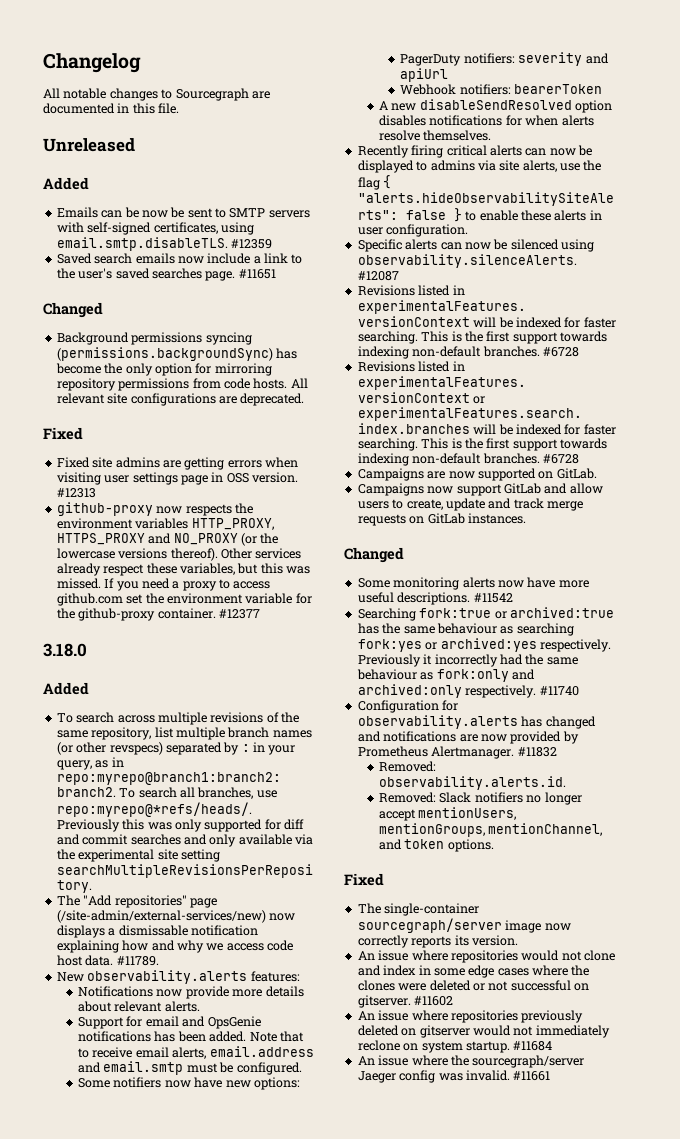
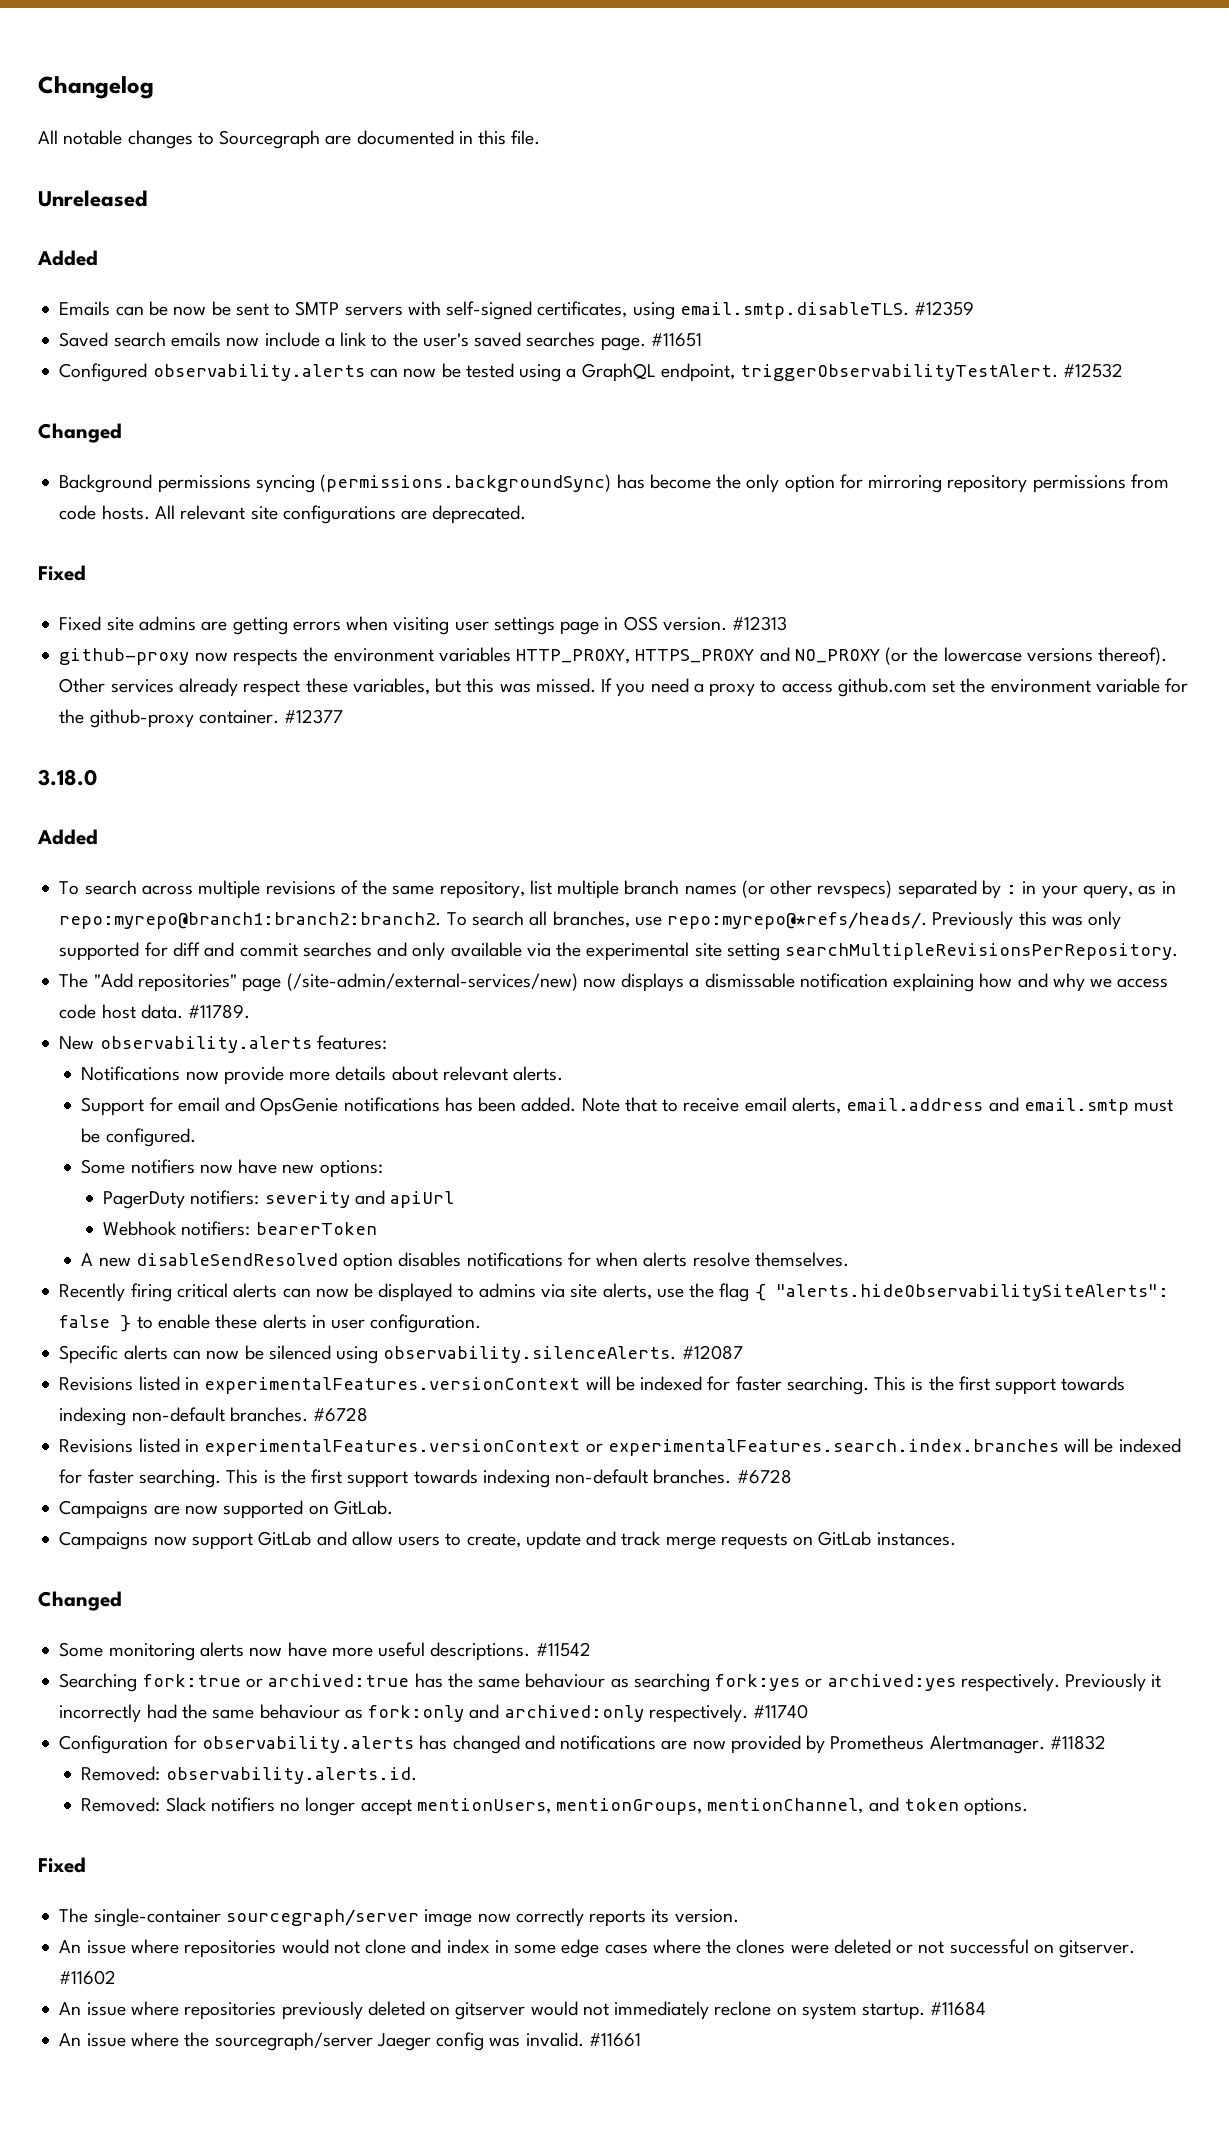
+ Configured observability.alerts can now be tested using a GraphQL endpoint, triggerObservabilityTestAlert. #12532

